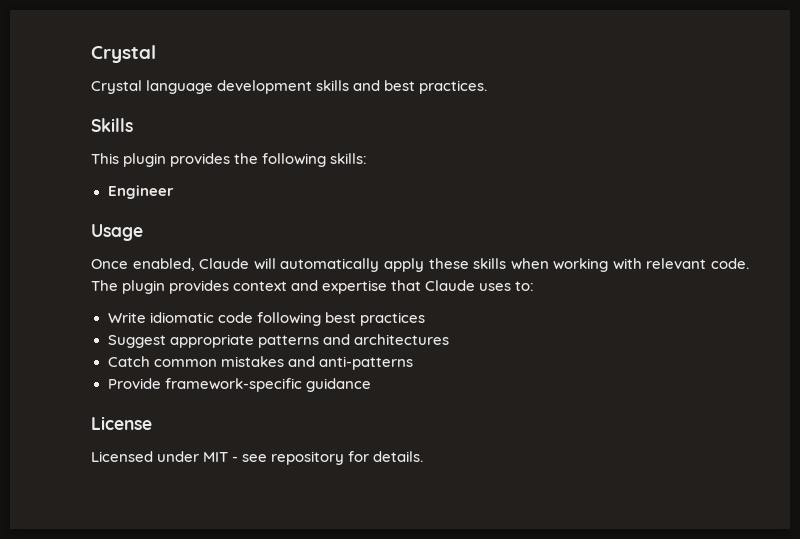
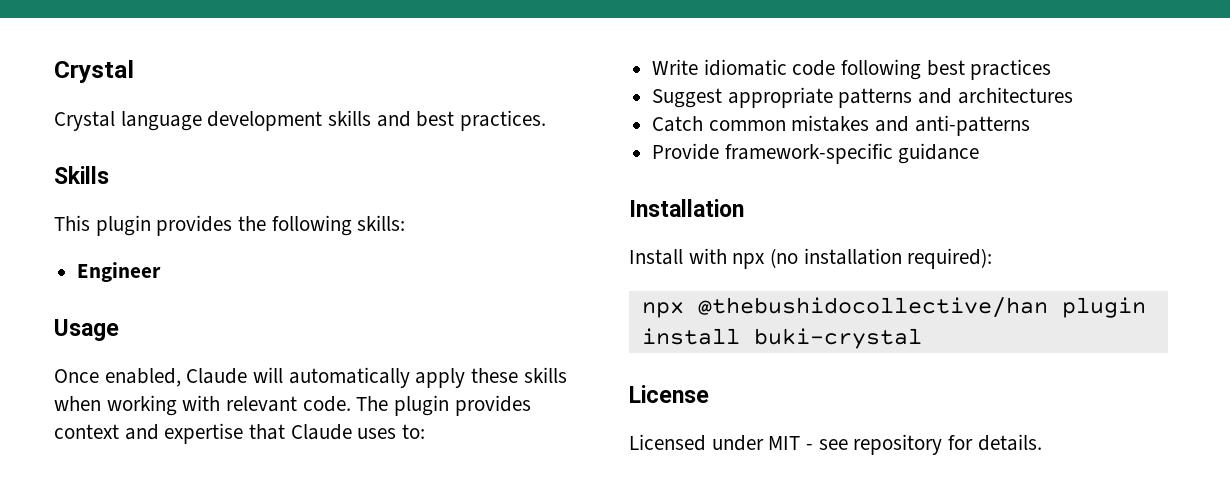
+ Installation
+ Install with npx (no installation required):
+ npx @thebushidocollective/han plugin install buki-crystal

